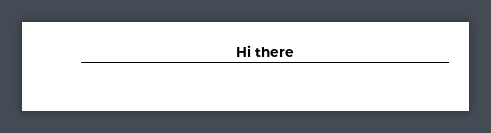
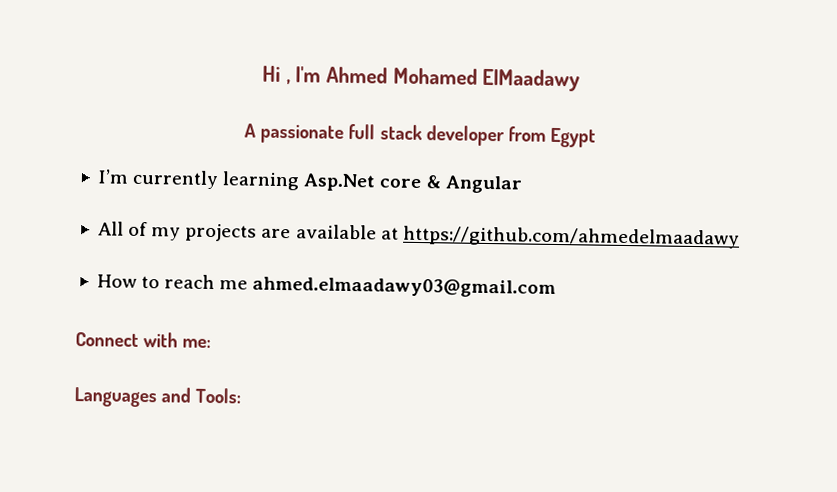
- Hi there
+ Hi , I'm Ahmed Mohamed ElMaadawy
+ A passionate full stack developer from Egypt
+ I’m currently learning Asp.Net core & Angular
+ All of my projects are available at https://github.com/ahmedelmaadawy
+ How to reach me ahmed.elmaadawy03@gmail.com
+ Connect with me:
+ Languages and Tools:

